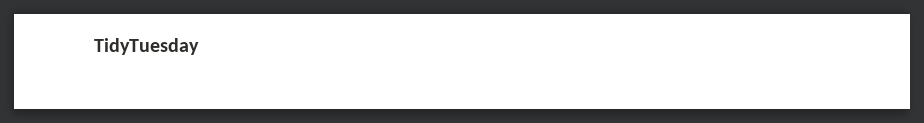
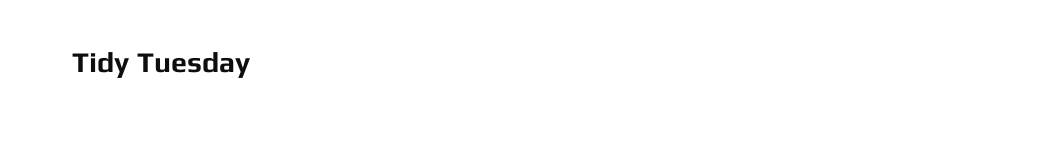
- TidyTuesday
+ Tidy Tuesday

